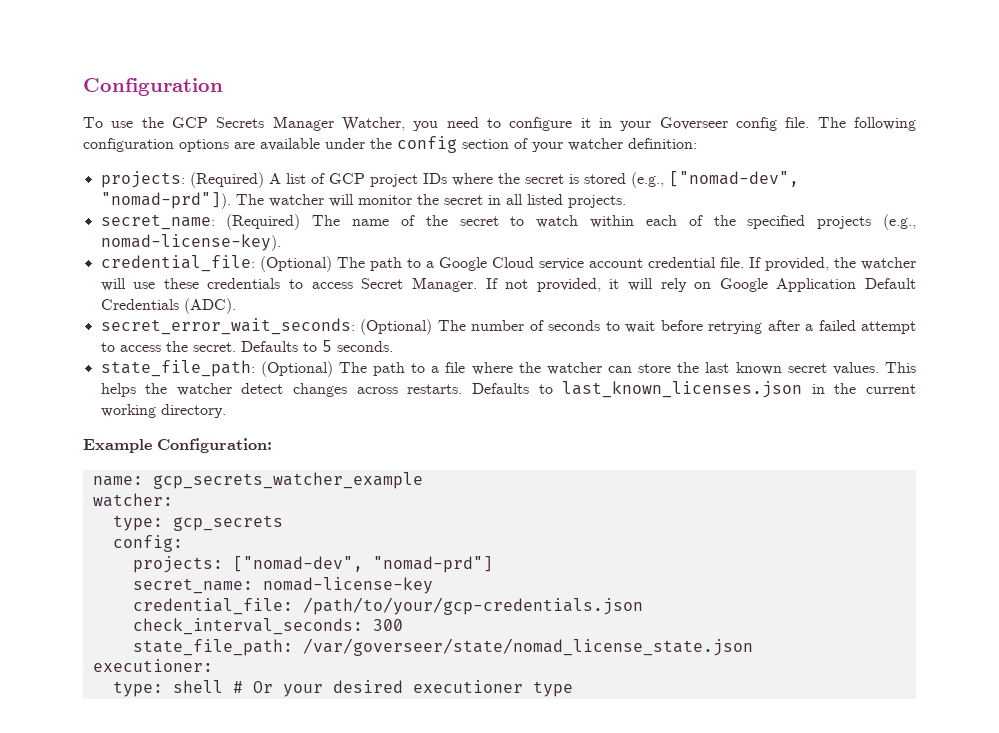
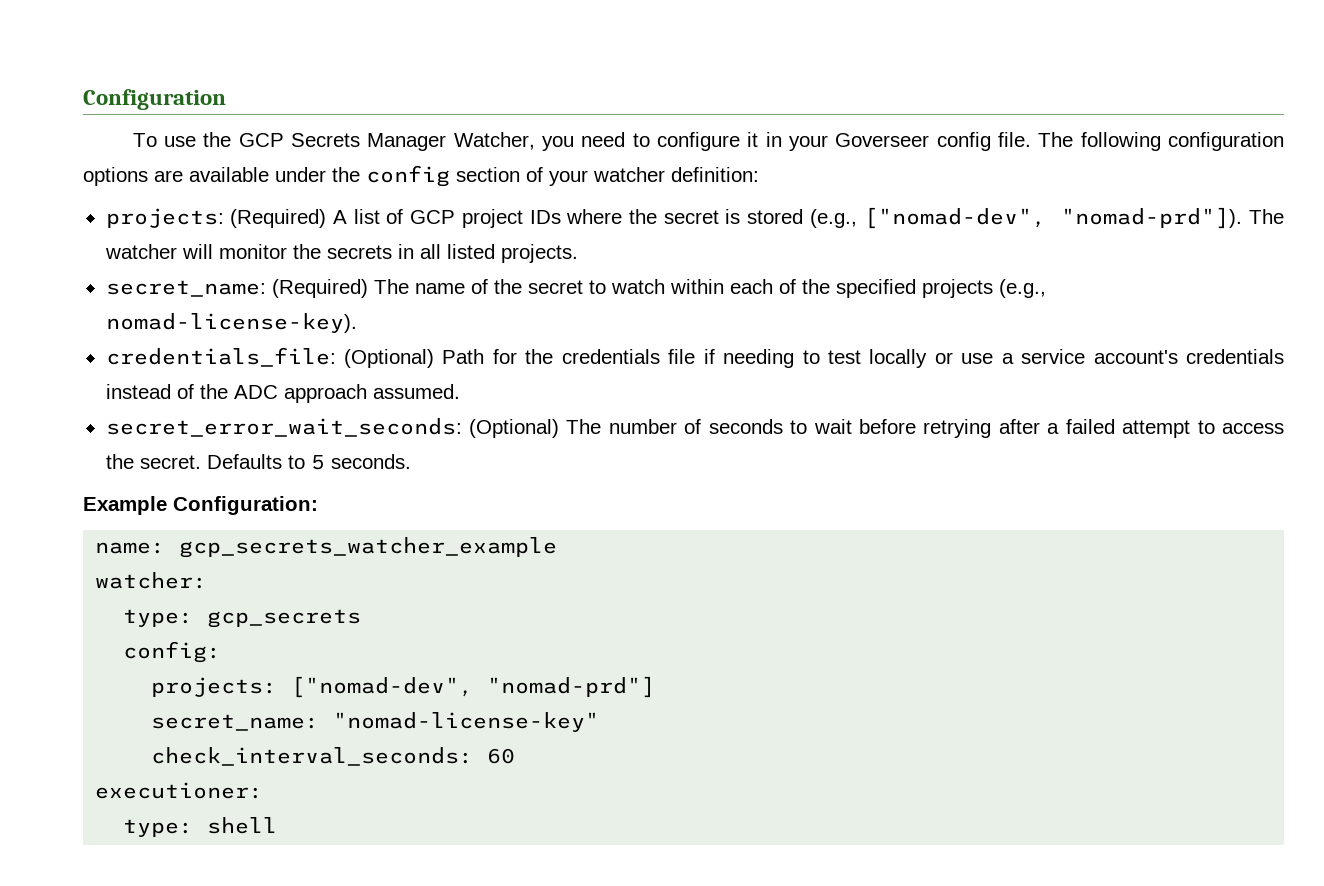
- The watcher will monitor the secret in all listed projects.
+ The watcher will monitor the secrets in all listed projects.
- credential_file: (Optional) The path to a Google Cloud service account credential file. If provided, the watcher will use these credentials to access Secret Manager. If not provided, it will rely on Google Application Default Credentials (ADC).
+ credentials_file: (Optional) Path for the credentials file if needing to test locally or use a service account's credentials instead of the ADC approach assumed.
- state_file_path: (Optional) The path to a file where the watcher can store the last known secret values. This helps the watcher detect changes across restarts. Defaults to last_known_licenses.json in the current working directory.
- secret_name: nomad-license-key
- credential_file: /path/to/your/gcp-credentials.json
- check_interval_seconds: 300
- state_file_path: /var/goverseer/state/nomad_license_state.json
+ secret_name: "nomad-license-key"
+ check_interval_seconds: 60
  executioner:
- type: shell # Or your desired executioner type
+ type: shell

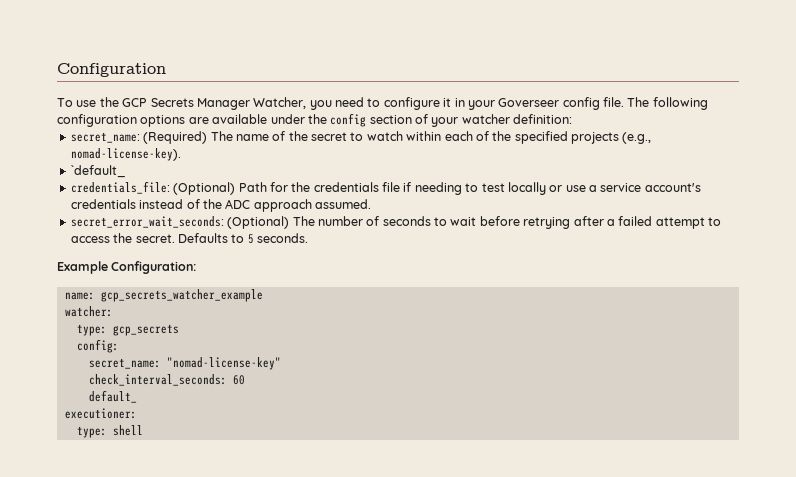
- projects: (Required) A list of GCP project IDs where the secret is stored (e.g., ["nomad-dev", "nomad-prd"]). The watcher will monitor the secrets in all listed projects.
+ `default_
- projects: ["nomad-dev", "nomad-prd"]
+ default_

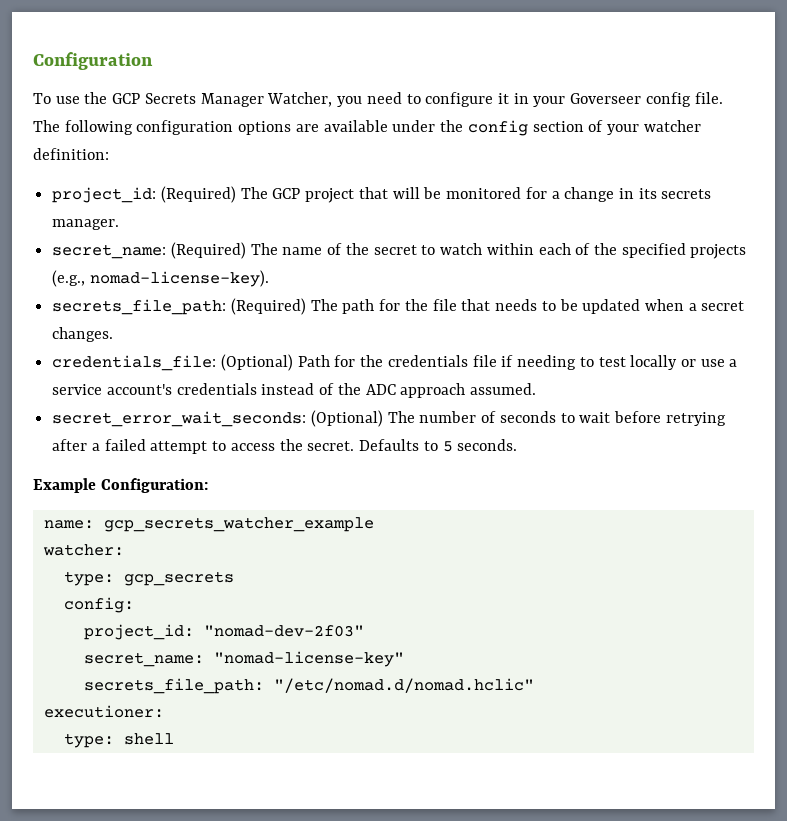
+ project_id: (Required) The GCP project that will be monitored for a change in its secrets manager.
- `default_
+ secrets_file_path: (Required) The path for the file that needs to be updated when a secret changes.
+ project_id: "nomad-dev-2f03"
- check_interval_seconds: 60
- default_
+ secrets_file_path: "/etc/nomad.d/nomad.hclic"

